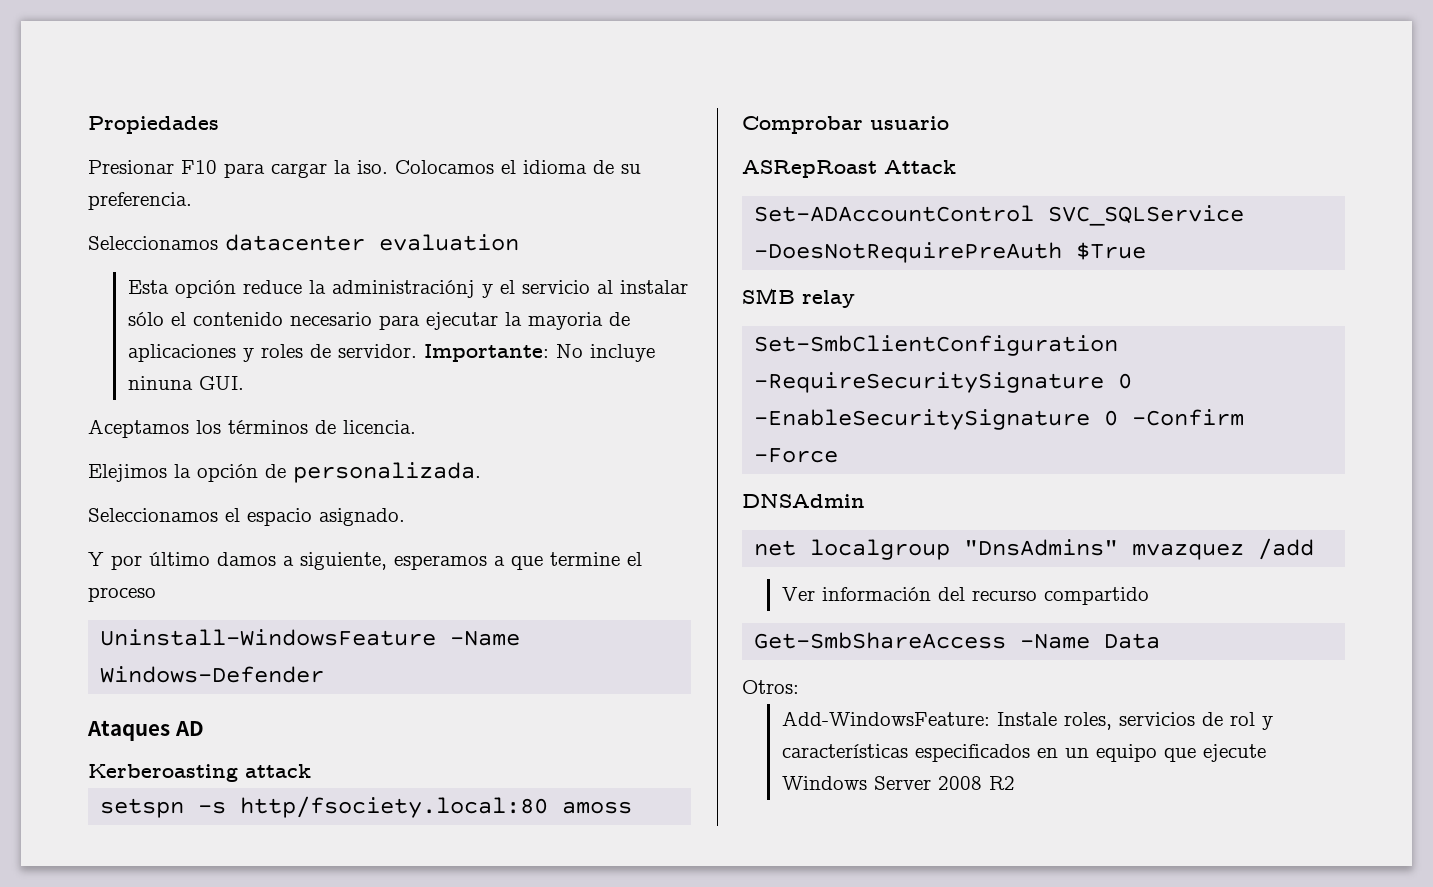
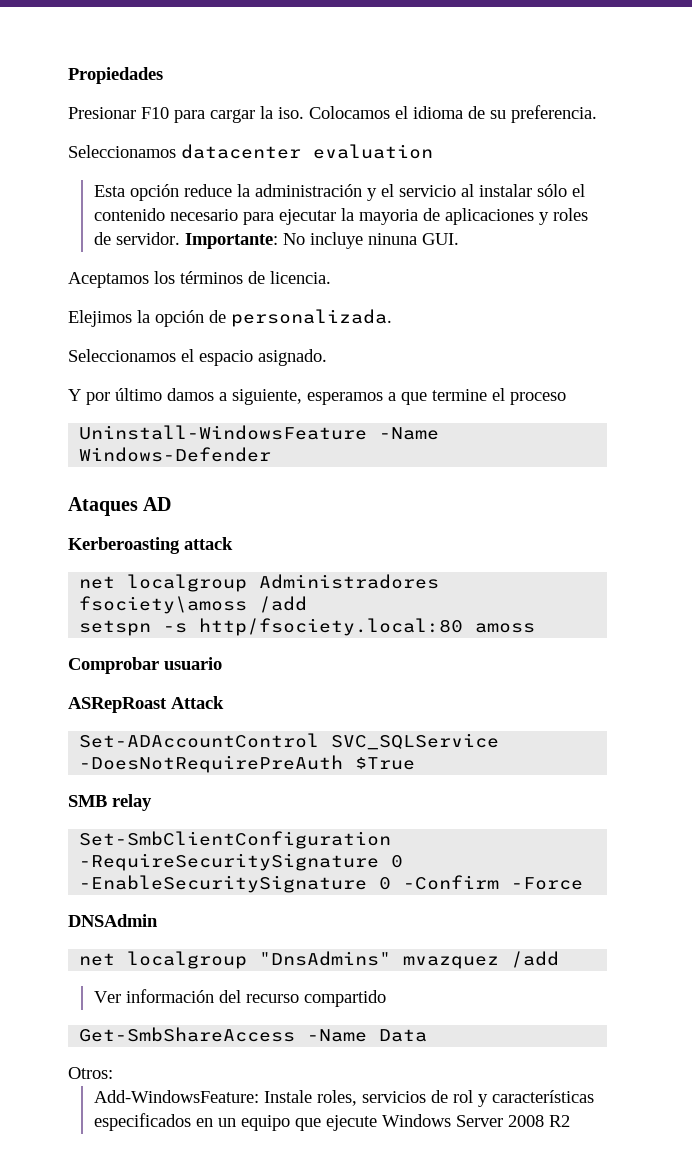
- Esta opción reduce la administraciónj y el servicio al instalar sólo el contenido necesario para ejecutar la mayoria de aplicaciones y roles de servidor.
+ Esta opción reduce la administración y el servicio al instalar sólo el contenido necesario para ejecutar la mayoria de aplicaciones y roles de servidor.
+ net localgroup Administradores fsociety\amoss /add

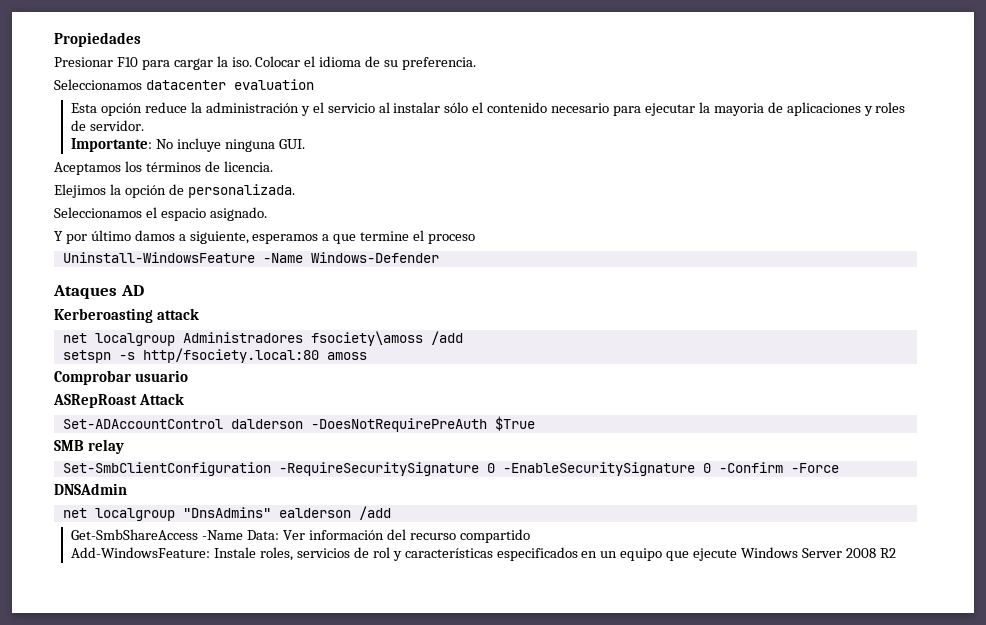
- Colocamos el idioma de su preferencia.
+ Colocar el idioma de su preferencia.
- Esta opción reduce la administración y el servicio al instalar sólo el contenido necesario para ejecutar la mayoria de aplicaciones y roles de servidor. Importante: No incluye ninuna GUI.
+ Esta opción reduce la administración y el servicio al instalar sólo el contenido necesario para ejecutar la mayoria de aplicaciones y roles de servidor.
+ Importante: No incluye ninguna GUI.
- Set-ADAccountControl SVC_SQLService -DoesNotRequirePreAuth $True
+ Set-ADAccountControl dalderson -DoesNotRequirePreAuth $True
- net localgroup "DnsAdmins" mvazquez /add
- Ver información del recurso compartido
+ net localgroup "DnsAdmins" ealderson /add
+ Get-SmbShareAccess -Name Data: Ver información del recurso compartido
- Get-SmbShareAccess -Name Data
- Otros:

